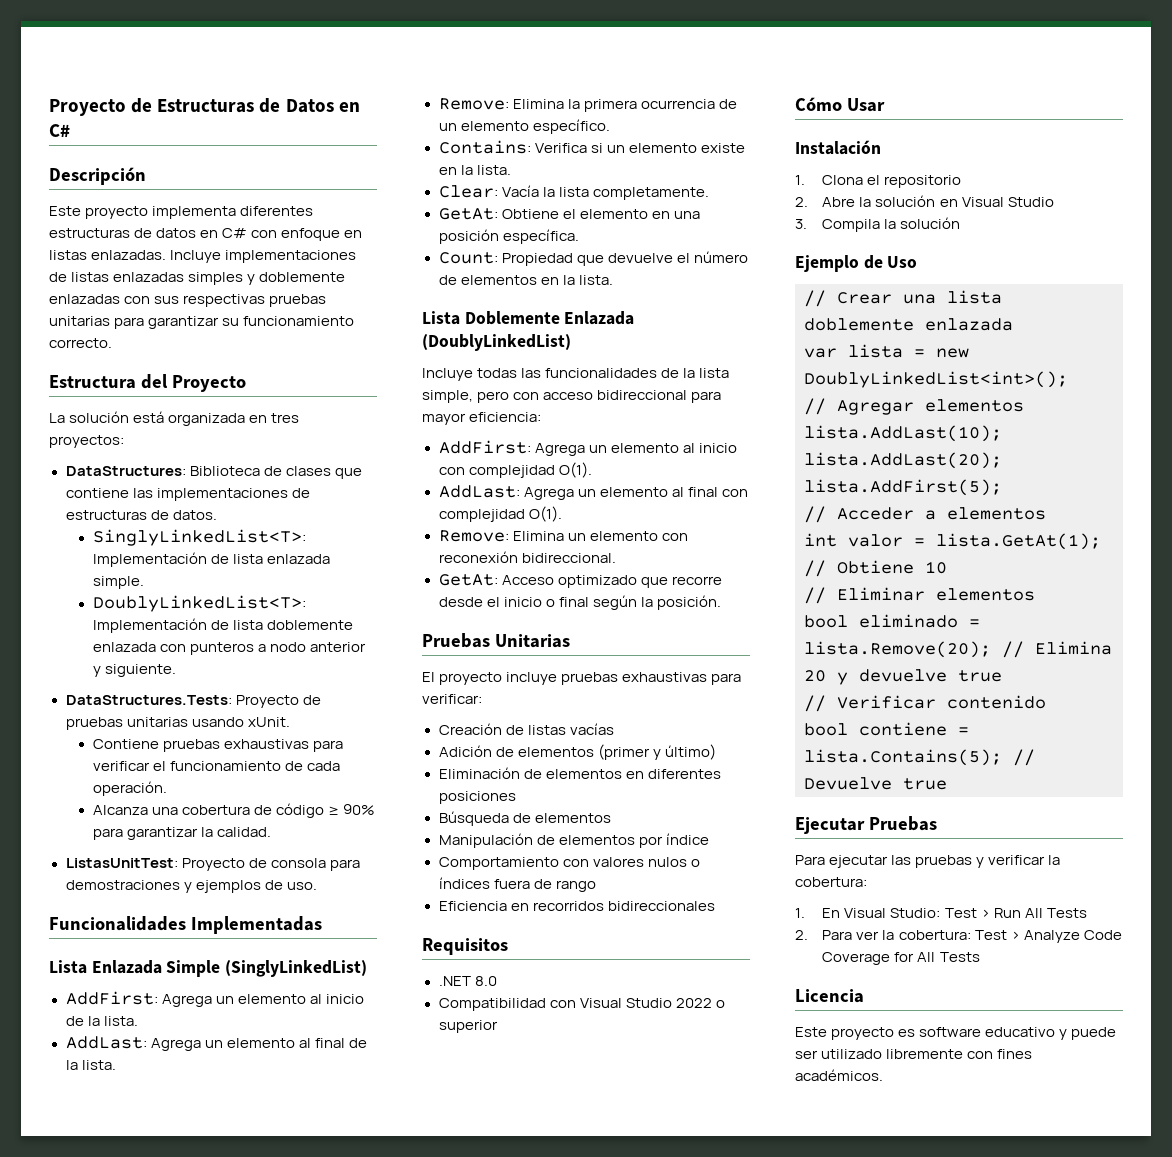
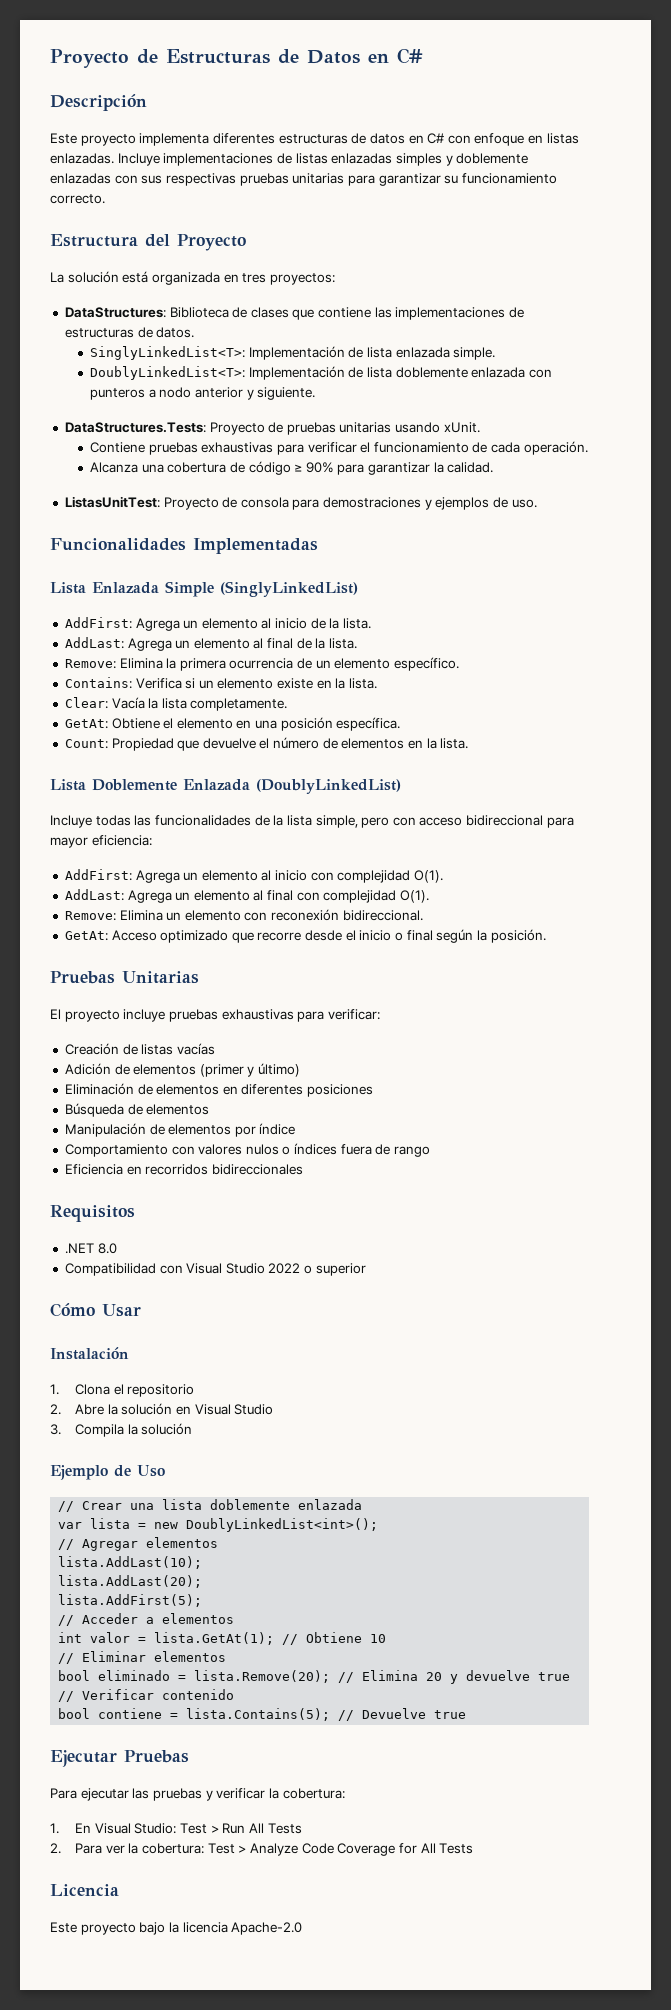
- Este proyecto es software educativo y puede ser utilizado libremente con fines académicos.
+ Este proyecto bajo la licencia Apache-2.0

